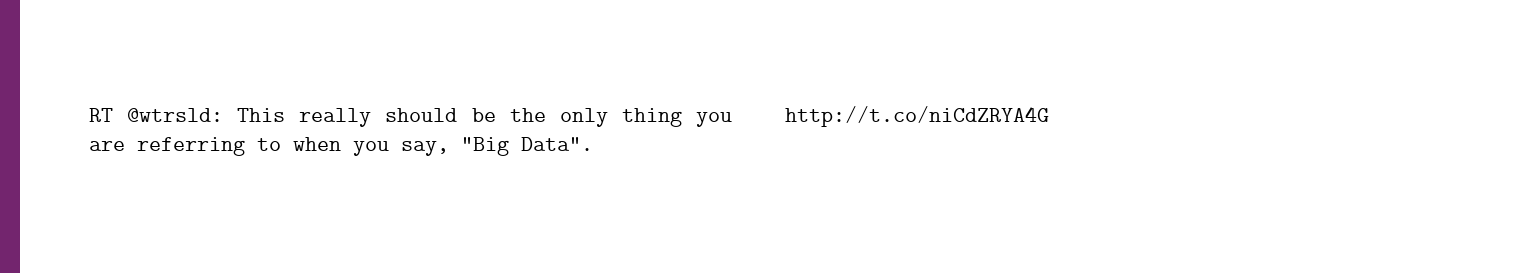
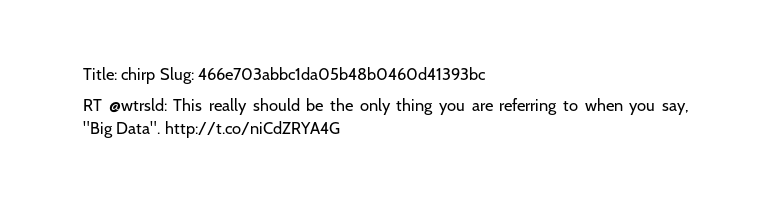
+ Title: chirp Slug: 466e703abbc1da05b48b0460d41393bc

